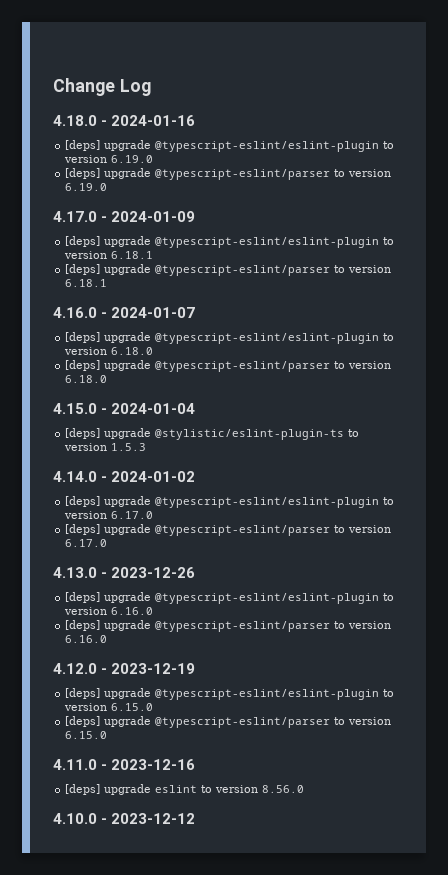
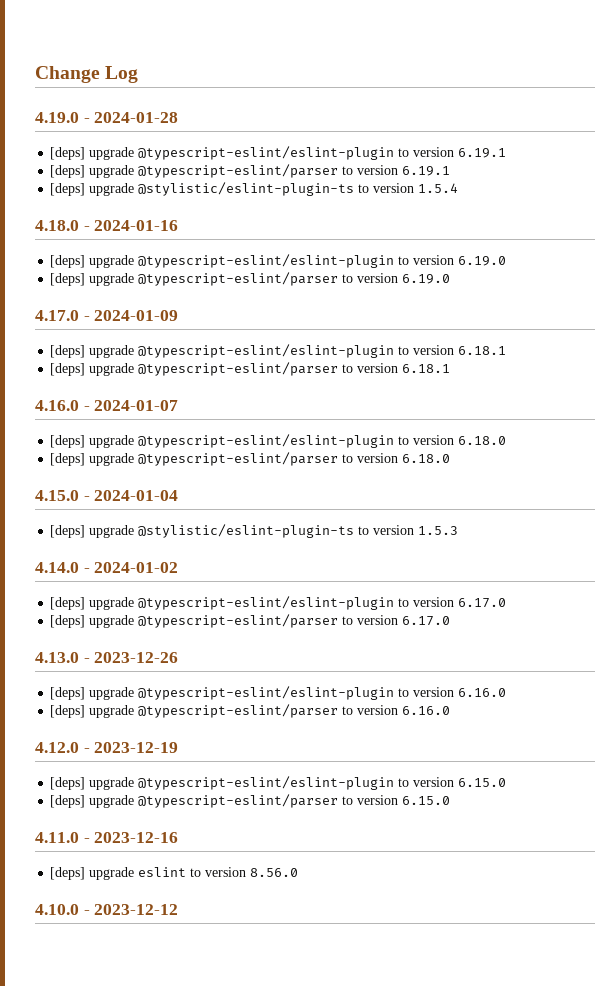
+ 4.19.0 - 2024-01-28
+ [deps] upgrade @typescript-eslint/eslint-plugin to version 6.19.1
+ [deps] upgrade @typescript-eslint/parser to version 6.19.1
+ [deps] upgrade @stylistic/eslint-plugin-ts to version 1.5.4

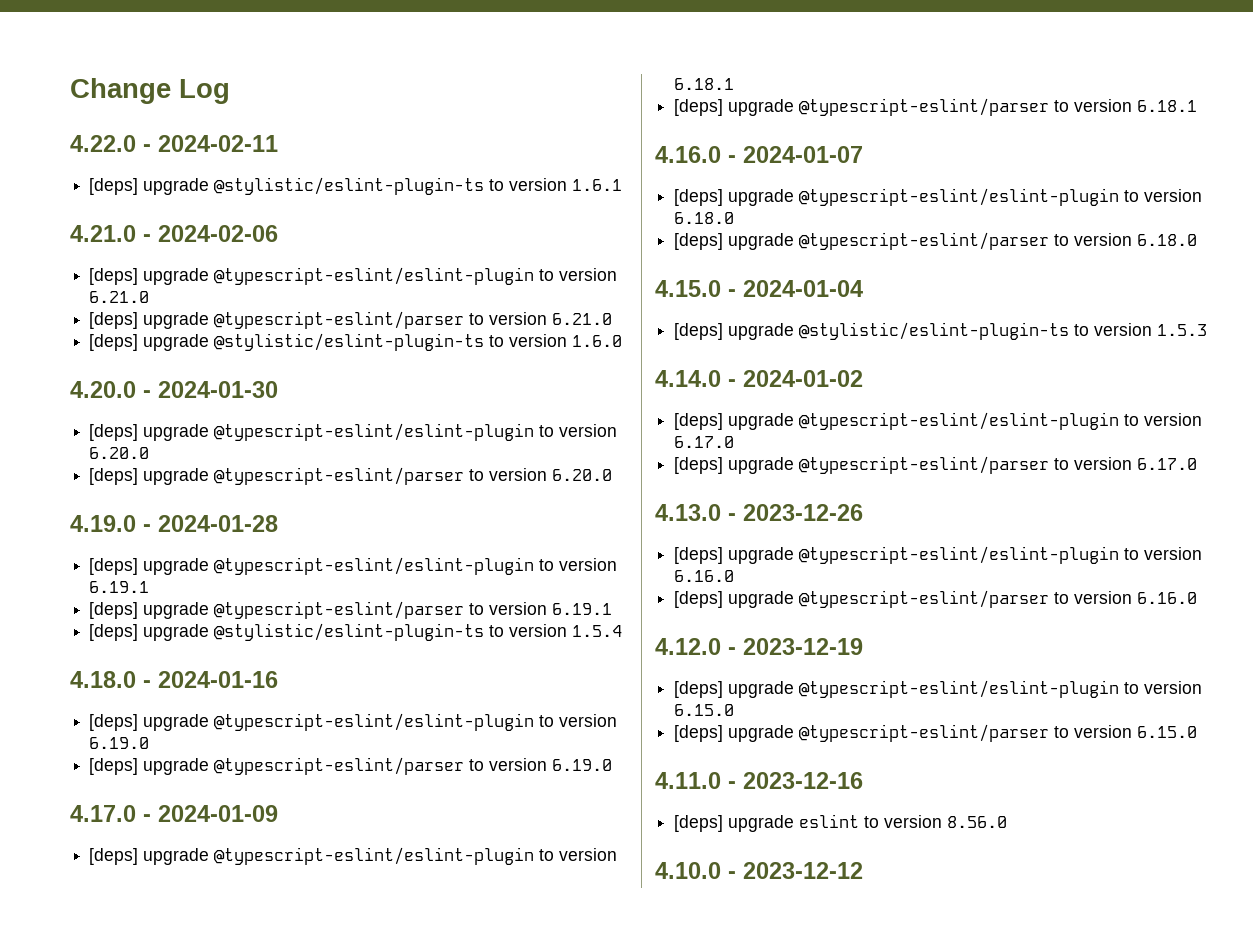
+ 4.22.0 - 2024-02-11
+ [deps] upgrade @stylistic/eslint-plugin-ts to version 1.6.1
+ 4.21.0 - 2024-02-06
+ [deps] upgrade @typescript-eslint/eslint-plugin to version 6.21.0
+ [deps] upgrade @typescript-eslint/parser to version 6.21.0
+ [deps] upgrade @stylistic/eslint-plugin-ts to version 1.6.0
+ 4.20.0 - 2024-01-30
+ [deps] upgrade @typescript-eslint/eslint-plugin to version 6.20.0
+ [deps] upgrade @typescript-eslint/parser to version 6.20.0

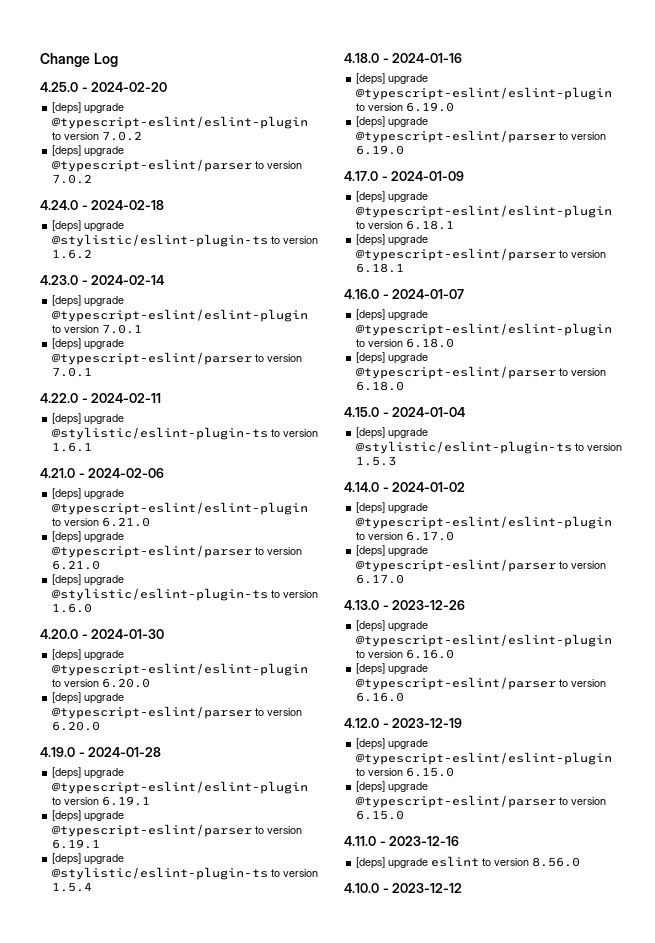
+ 4.25.0 - 2024-02-20
+ [deps] upgrade @typescript-eslint/eslint-plugin to version 7.0.2
+ [deps] upgrade @typescript-eslint/parser to version 7.0.2
+ 4.24.0 - 2024-02-18
+ [deps] upgrade @stylistic/eslint-plugin-ts to version 1.6.2
+ 4.23.0 - 2024-02-14
+ [deps] upgrade @typescript-eslint/eslint-plugin to version 7.0.1
+ [deps] upgrade @typescript-eslint/parser to version 7.0.1

